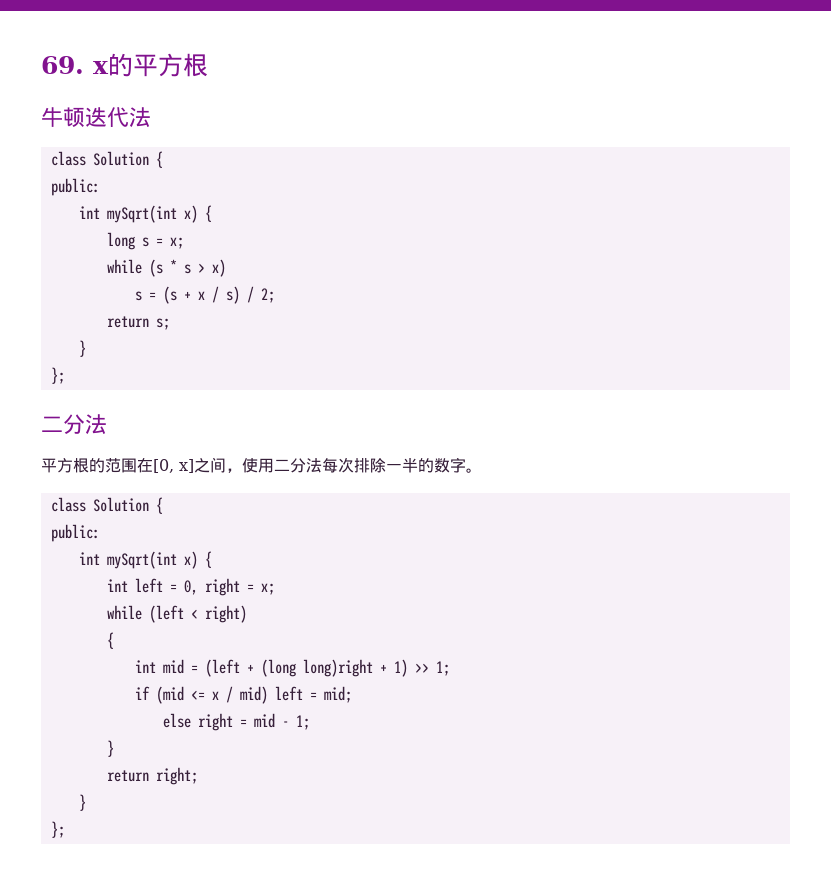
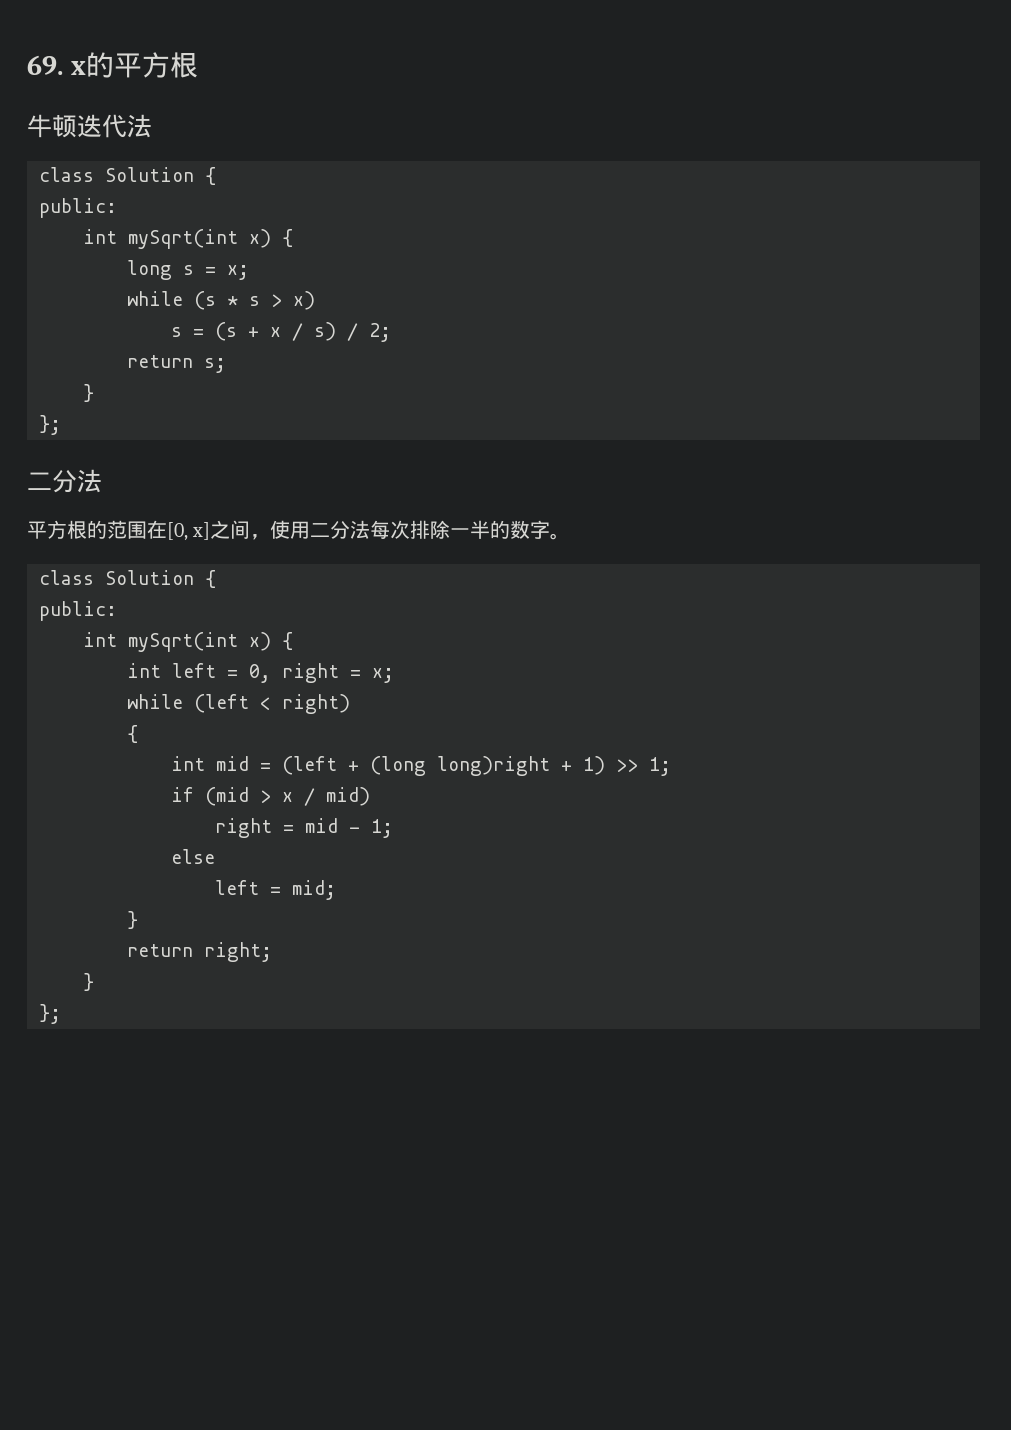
- if (mid <= x / mid) left = mid;
- else right = mid - 1;
+ if (mid > x / mid)
+ right = mid - 1;
+ else
+ left = mid;

